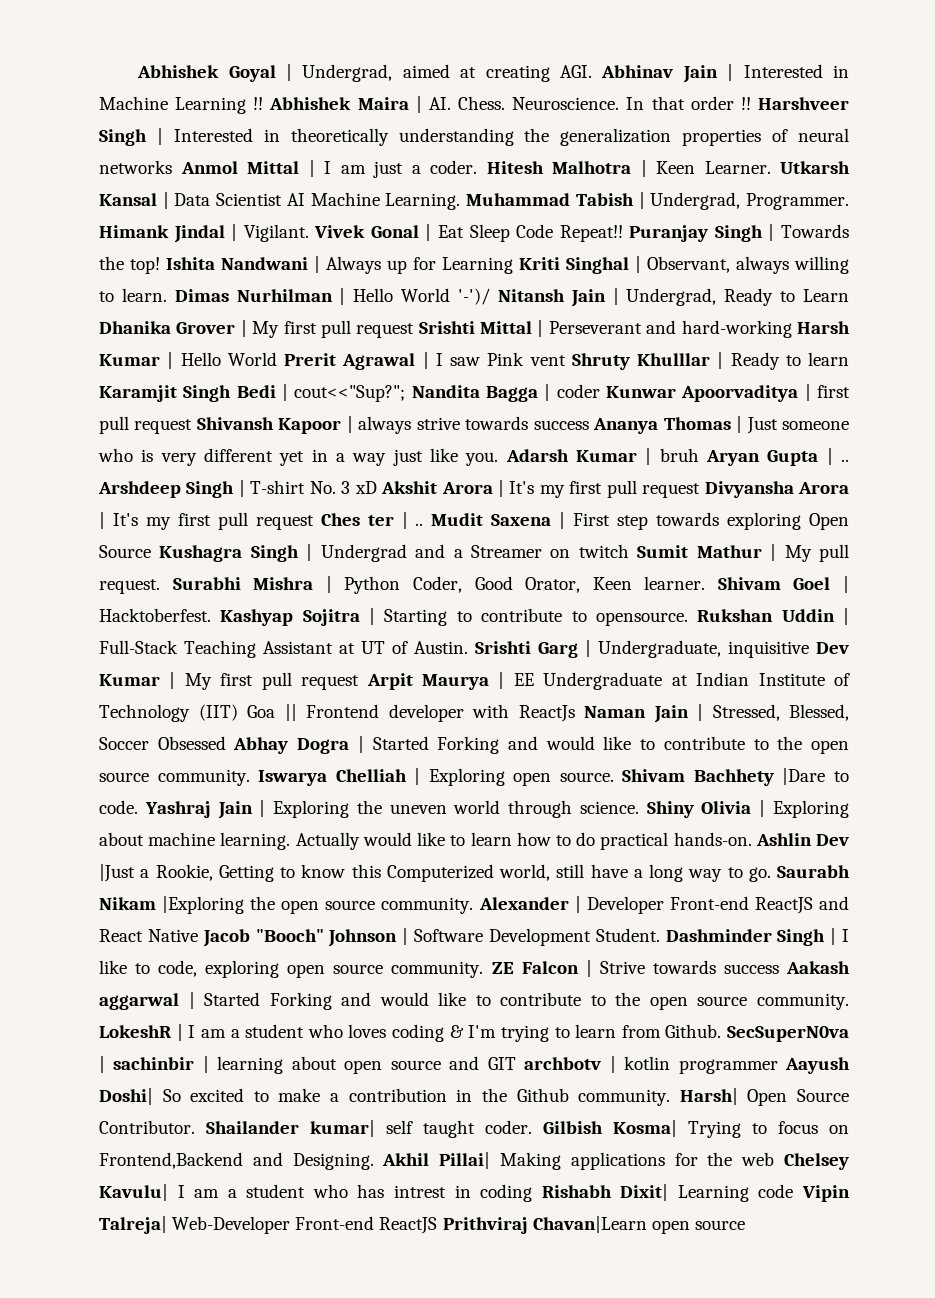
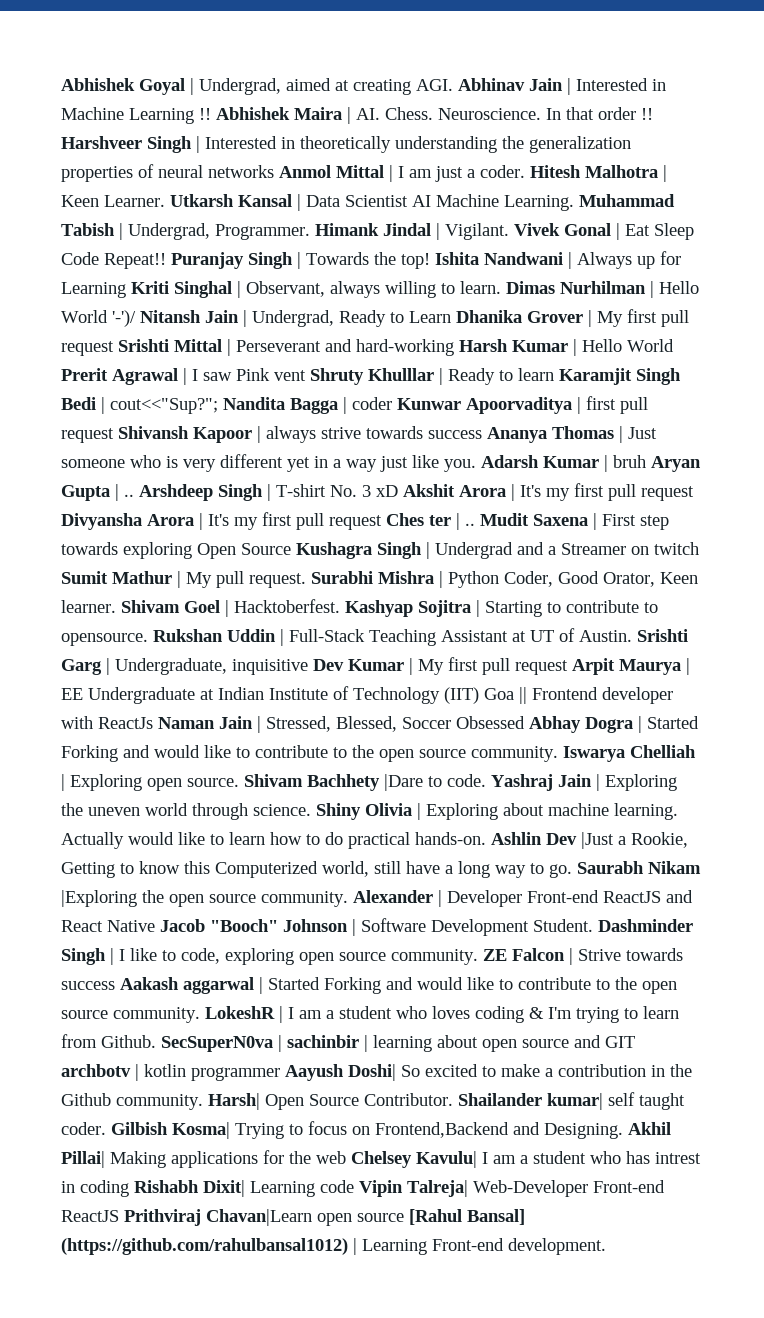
- Akhil Pillai| Making applications for the web Chelsey Kavulu| I am a student who has intrest in coding Rishabh Dixit| Learning code Vipin Talreja| Web-Developer Front-end ReactJS Prithviraj Chavan|Learn open source
+ Akhil Pillai| Making applications for the web Chelsey Kavulu| I am a student who has intrest in coding Rishabh Dixit| Learning code Vipin Talreja| Web-Developer Front-end ReactJS Prithviraj Chavan|Learn open source [Rahul Bansal] (https://github.com/rahulbansal1012) | Learning Front-end development.

